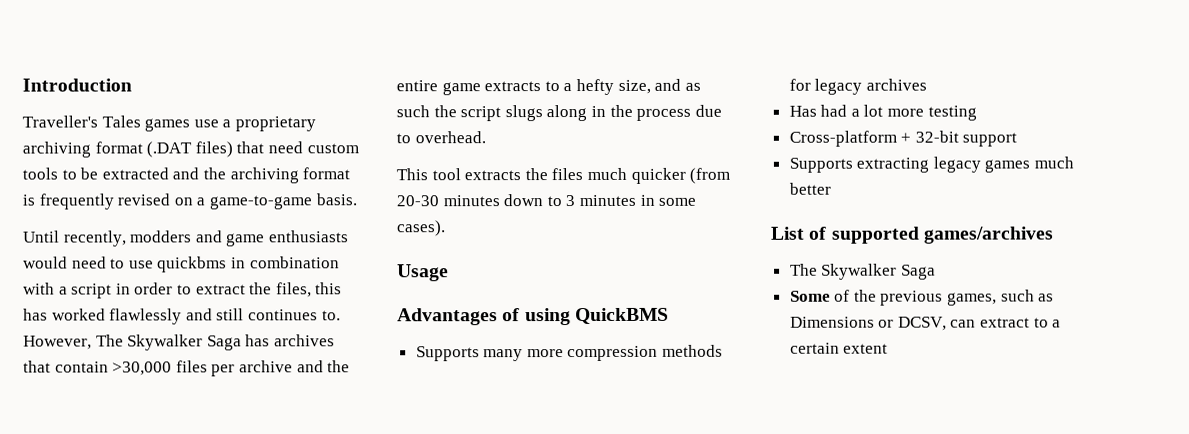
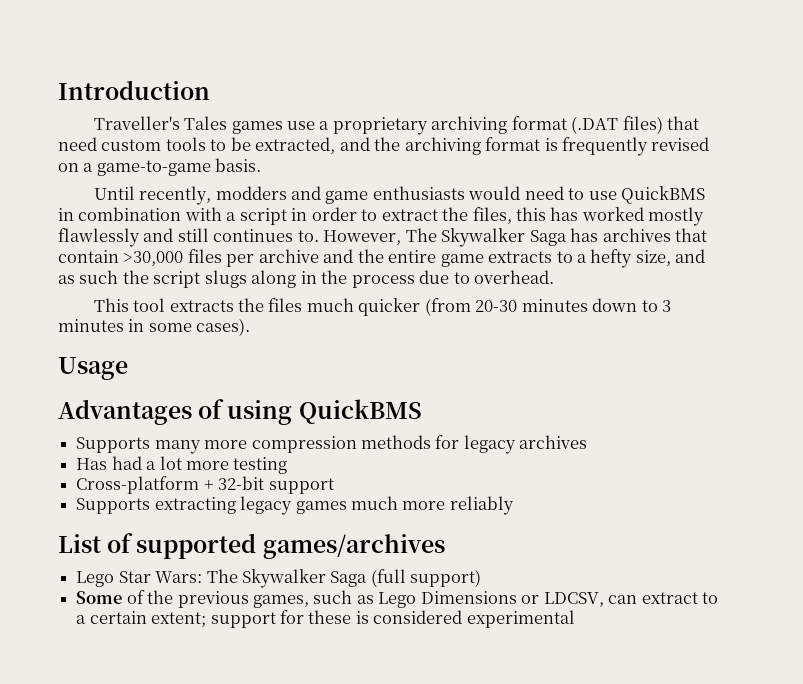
- Traveller's Tales games use a proprietary archiving format (.DAT files) that need custom tools to be extracted and the archiving format is frequently revised on a game-to-game basis.
+ Traveller's Tales games use a proprietary archiving format (.DAT files) that need custom tools to be extracted, and the archiving format is frequently revised on a game-to-game basis.
- Until recently, modders and game enthusiasts would need to use quickbms in combination with a script in order to extract the files, this has worked flawlessly and still continues to.
+ Until recently, modders and game enthusiasts would need to use QuickBMS in combination with a script in order to extract the files, this has worked mostly flawlessly and still continues to.
- Supports extracting legacy games much better
+ Supports extracting legacy games much more reliably
  List of supported games/archives
- The Skywalker Saga
+ Lego Star Wars: The Skywalker Saga (full support)
- Some of the previous games, such as Dimensions or DCSV, can extract to a certain extent
+ Some of the previous games, such as Lego Dimensions or LDCSV, can extract to a certain extent; support for these is considered experimental

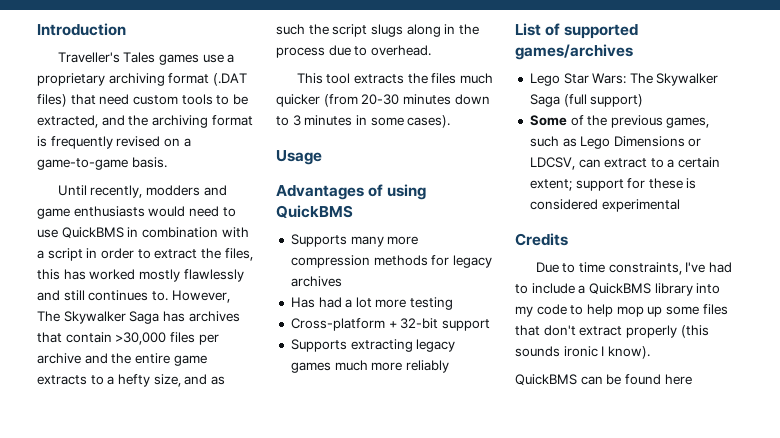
+ Credits
+ Due to time constraints, I've had to include a QuickBMS library into my code to help mop up some files that don't extract properly (this sounds ironic I know).
+ QuickBMS can be found here

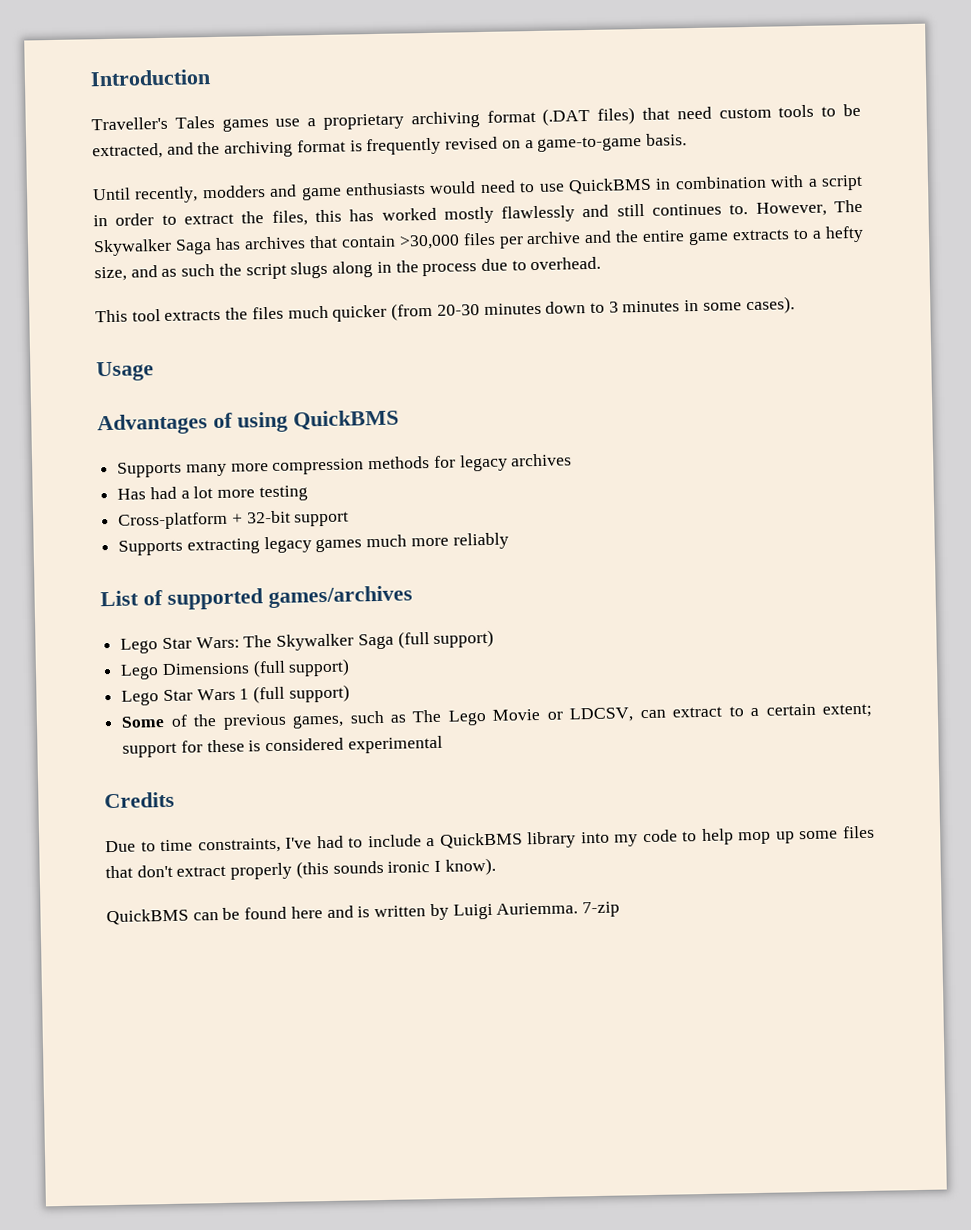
+ Lego Dimensions (full support)
+ Lego Star Wars 1 (full support)
- Some of the previous games, such as Lego Dimensions or LDCSV, can extract to a certain extent; support for these is considered experimental
+ Some of the previous games, such as The Lego Movie or LDCSV, can extract to a certain extent; support for these is considered experimental
- QuickBMS can be found here
+ QuickBMS can be found here and is written by Luigi Auriemma. 7-zip

